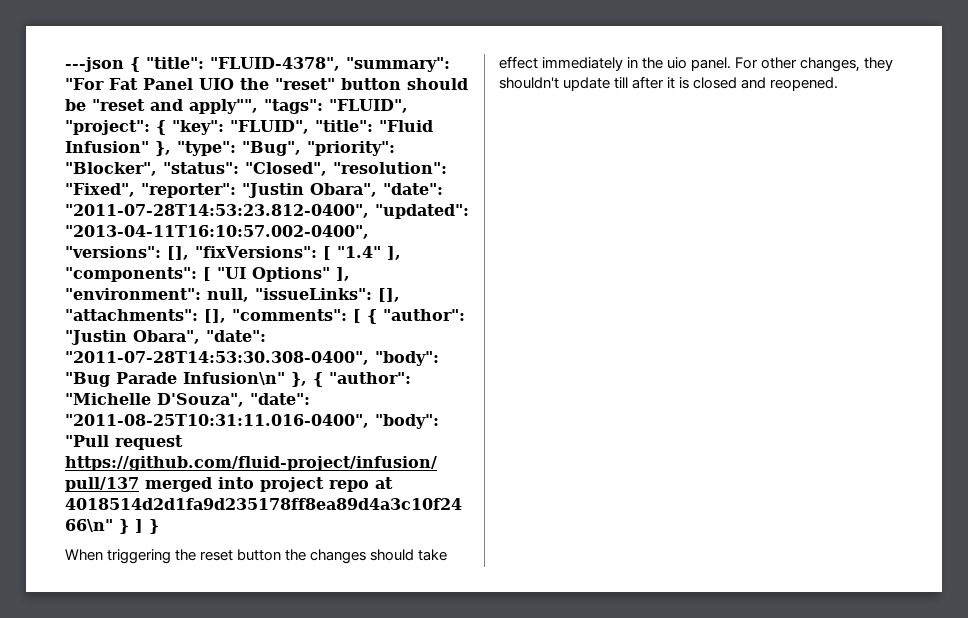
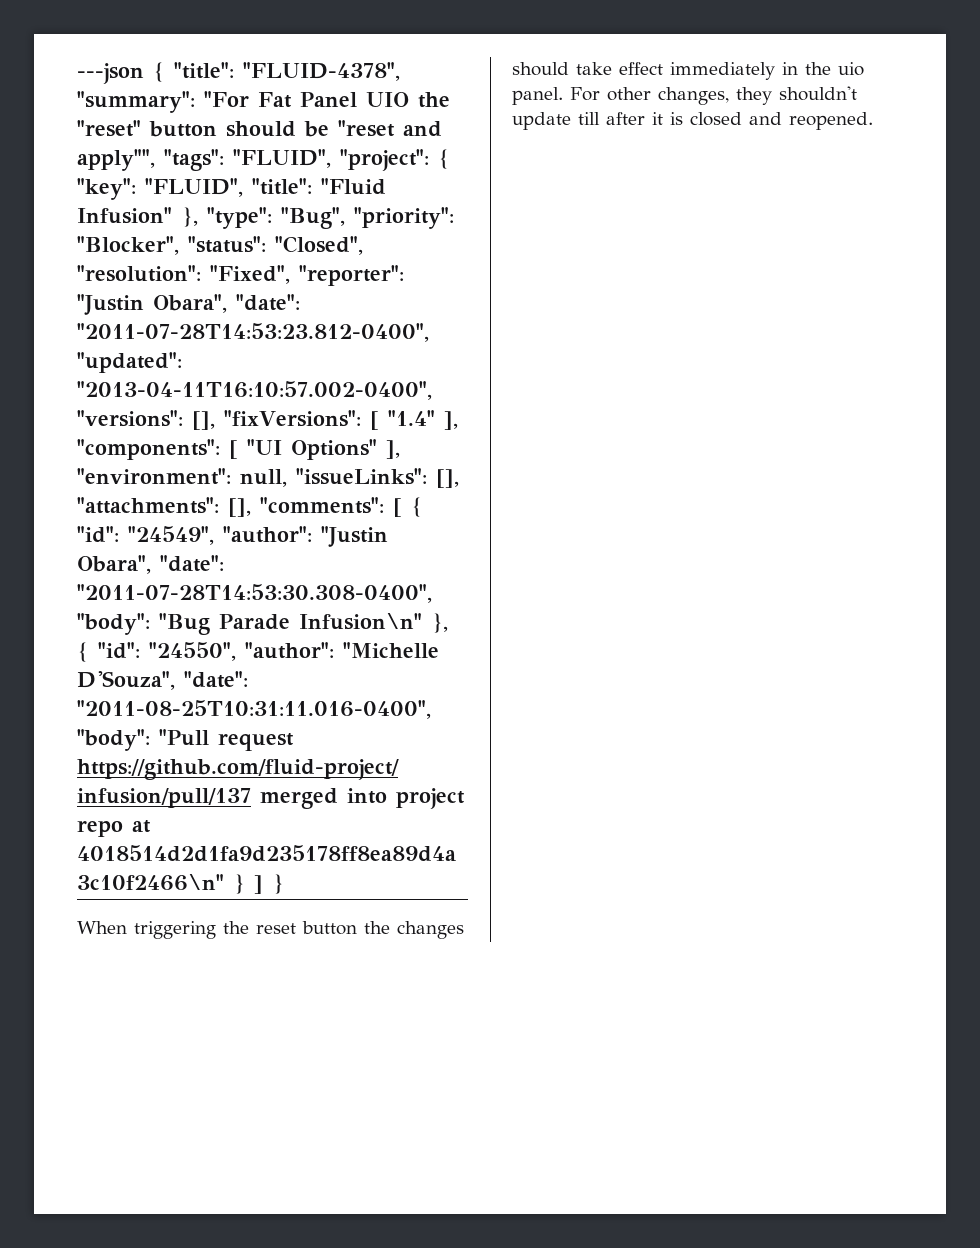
- [ { "author":
+ [ { "id": "24549", "author":
- "Bug Parade Infusion\n" }, { "author":
+ "Bug Parade Infusion\n" }, { "id": "24550", "author":

